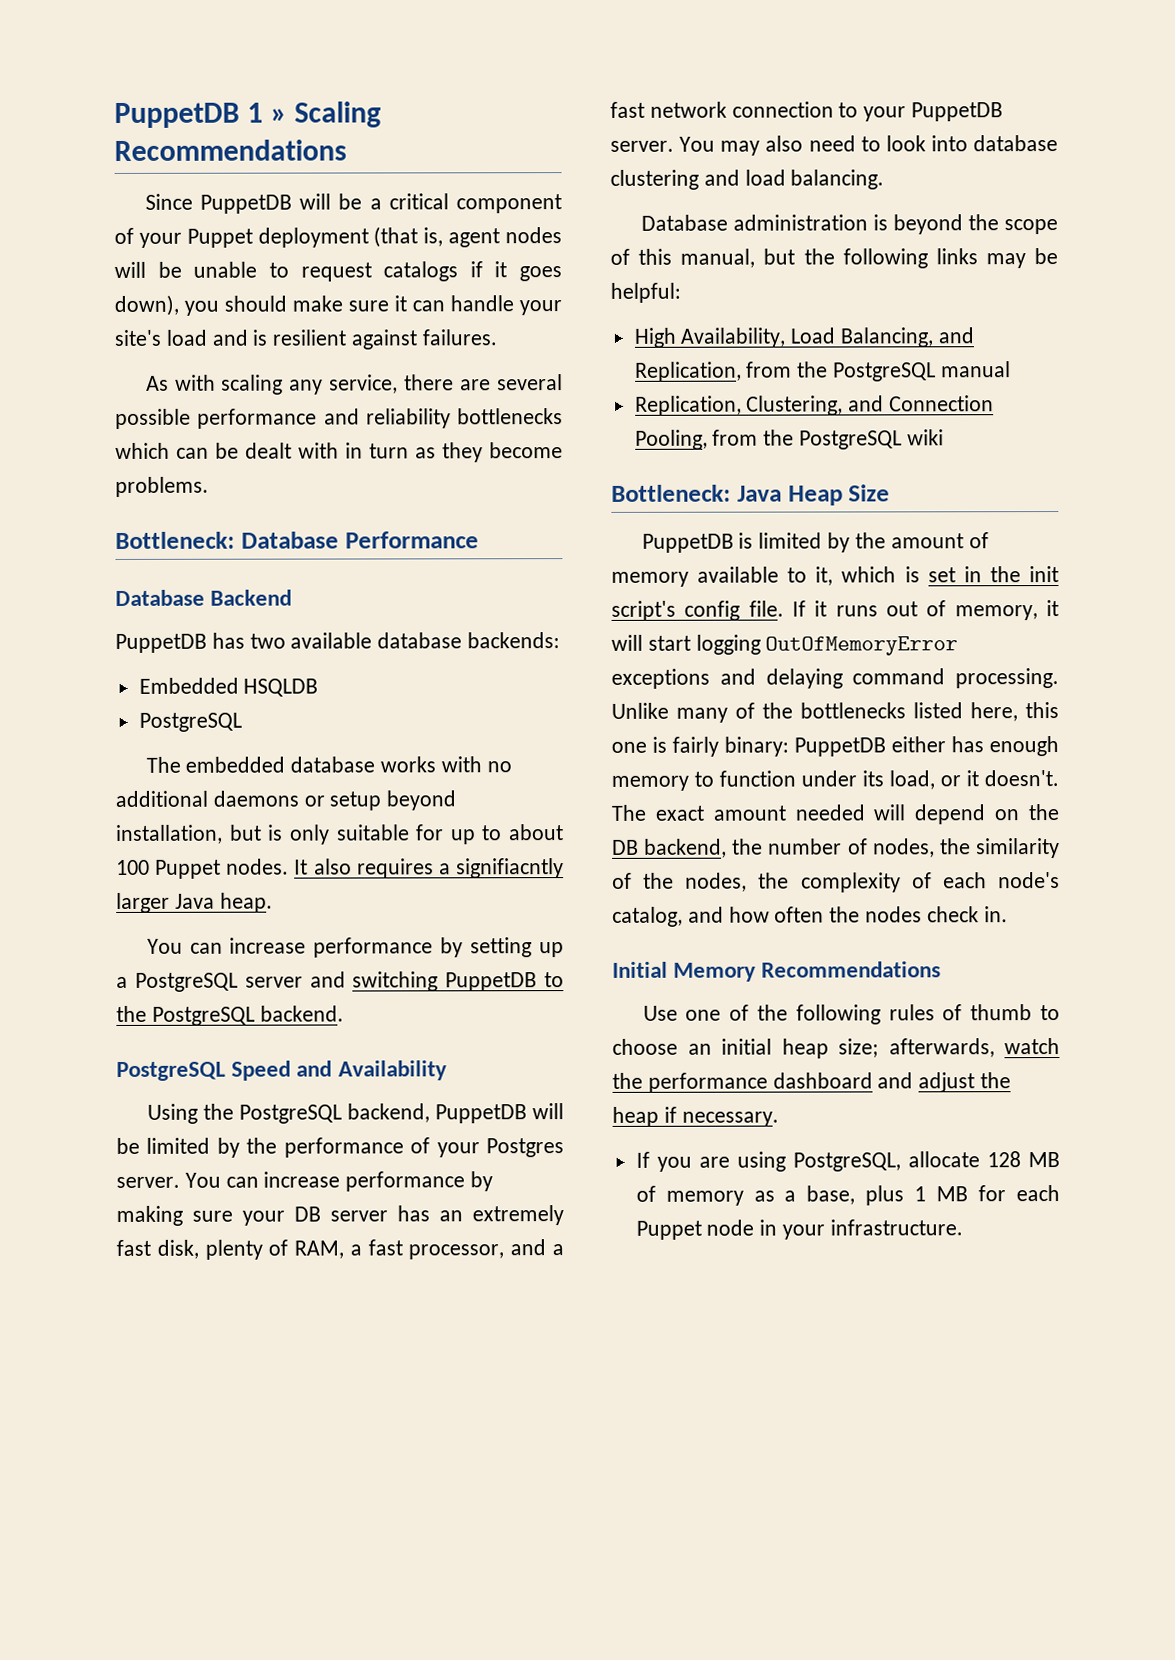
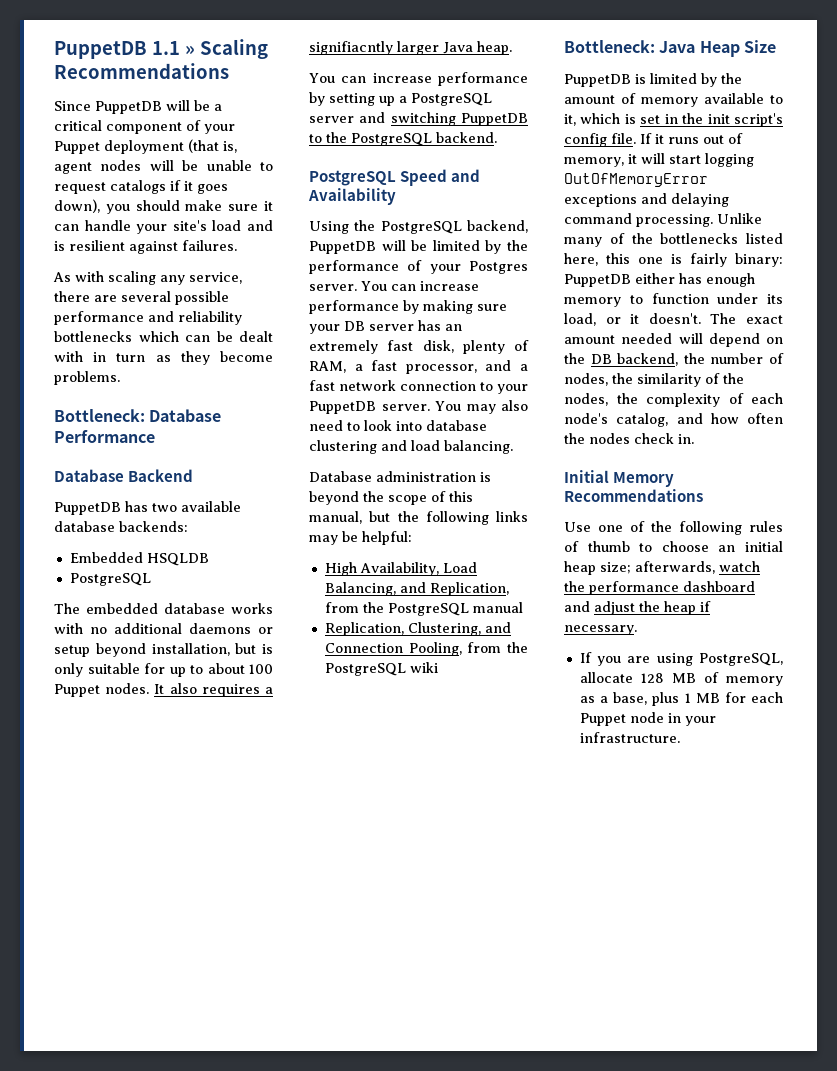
- PuppetDB 1 » Scaling Recommendations
+ PuppetDB 1.1 » Scaling Recommendations

